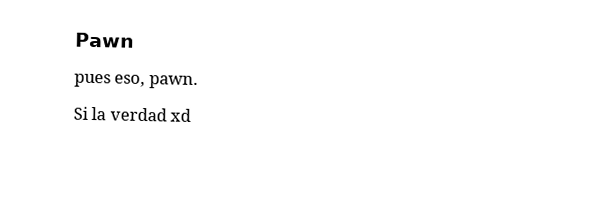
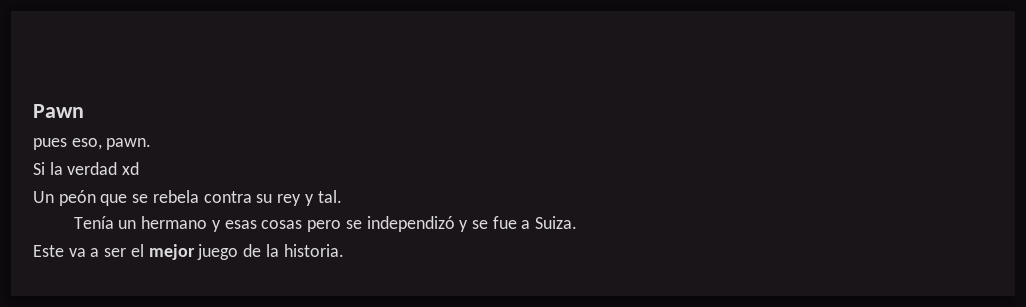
+ Un peón que se rebela contra su rey y tal.
+ Tenía un hermano y esas cosas pero se independizó y se fue a Suiza.
+ Este va a ser el mejor juego de la historia.

